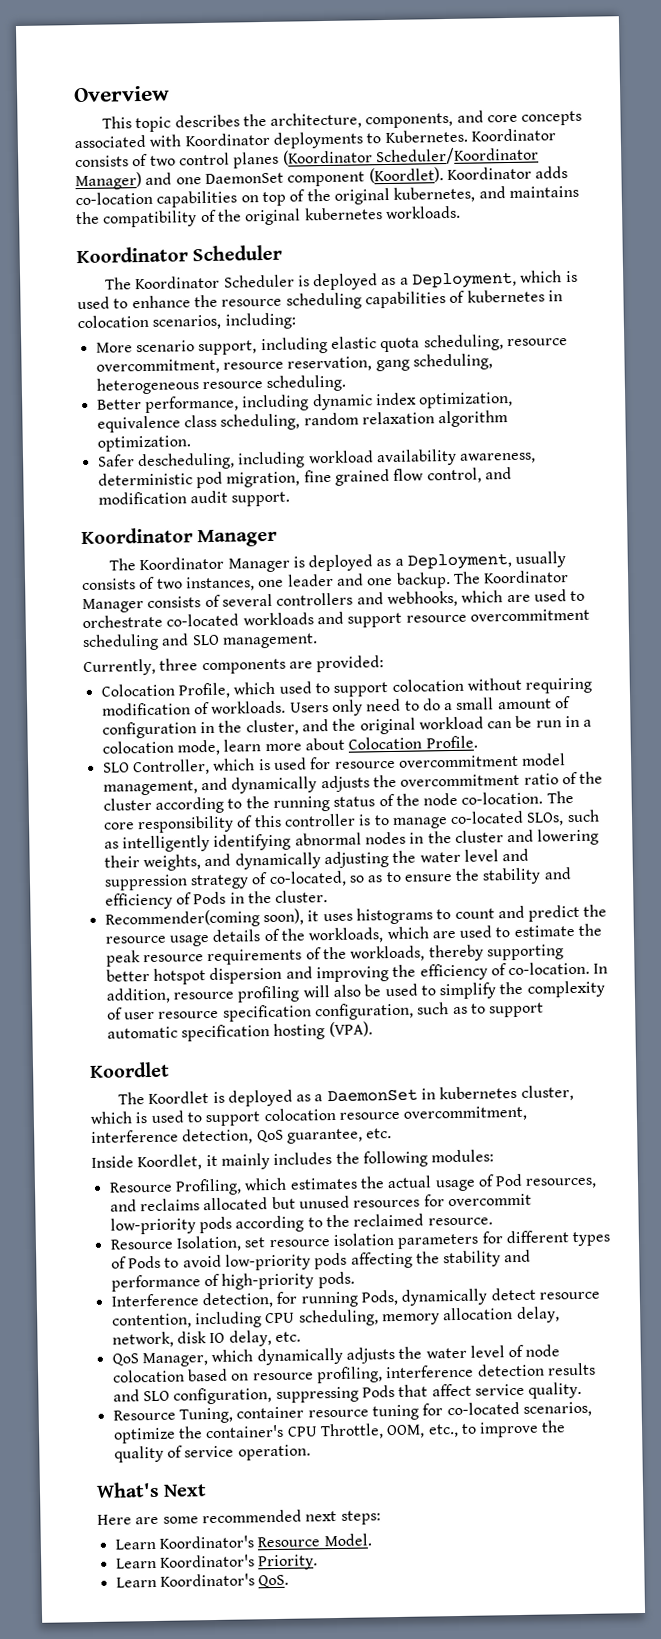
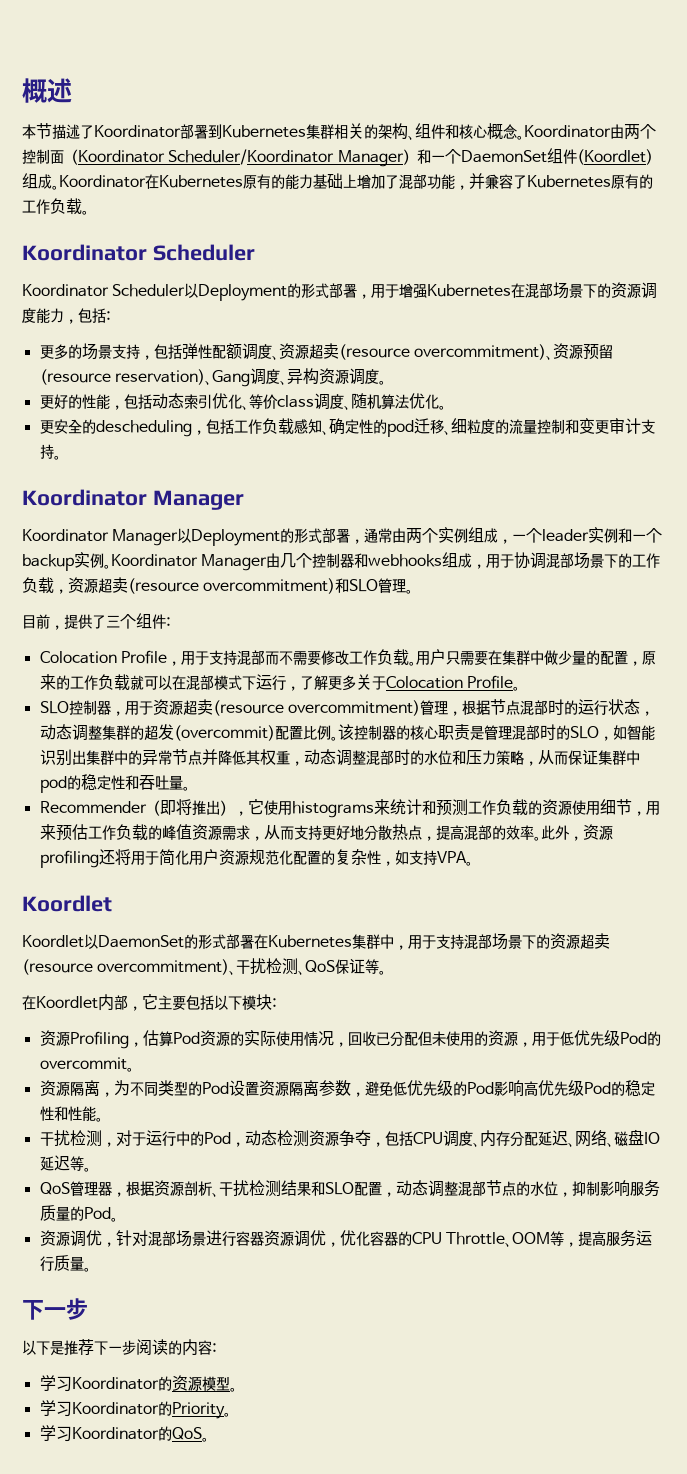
- Overview
- This topic describes the architecture, components, and core concepts associated with Koordinator deployments to Kubernetes. Koordinator consists of two control planes (Koordinator Scheduler/Koordinator Manager) and one DaemonSet component (Koordlet). Koordinator adds co-location capabilities on top of the original kubernetes, and maintains the compatibility of the original kubernetes workloads.
+ 概述
+ 本节描述了Koordinator部署到Kubernetes集群相关的架构、组件和核心概念。Koordinator由两个控制面（Koordinator Scheduler/Koordinator Manager）和一个DaemonSet组件(Koordlet)组成。Koordinator在Kubernetes原有的能力基础上增加了混部功能，并兼容了Kubernetes原有的工作负载。
- The Koordinator Scheduler is deployed as a Deployment, which is used to enhance the resource scheduling capabilities of kubernetes in colocation scenarios, including:
- More scenario support, including elastic quota scheduling, resource overcommitment, resource reservation, gang scheduling, heterogeneous resource scheduling.
- Better performance, including dynamic index optimization, equivalence class scheduling, random relaxation algorithm optimization.
- Safer descheduling, including workload availability awareness, deterministic pod migration, fine grained flow control, and modification audit support.
+ Koordinator Scheduler以Deployment的形式部署，用于增强Kubernetes在混部场景下的资源调度能力，包括:
+ 更多的场景支持，包括弹性配额调度、资源超卖(resource overcommitment)、资源预留(resource reservation)、Gang调度、异构资源调度。
+ 更好的性能，包括动态索引优化、等价class调度、随机算法优化。
+ 更安全的descheduling，包括工作负载感知、确定性的pod迁移、细粒度的流量控制和变更审计支持。
- The Koordinator Manager is deployed as a Deployment, usually consists of two instances, one leader and one backup. The Koordinator Manager consists of several controllers and webhooks, which are used to orchestrate co-located workloads and support resource overcommitment scheduling and SLO management.
- Currently, three components are provided:
- Colocation Profile, which used to support colocation without requiring modification of workloads. Users only need to do a small amount of configuration in the cluster, and the original workload can be run in a colocation mode, learn more about Colocation Profile.
- SLO Controller, which is used for resource overcommitment model management, and dynamically adjusts the overcommitment ratio of the cluster according to the running status of the node co-location. The core responsibility of this controller is to manage co-located SLOs, such as intelligently identifying abnormal nodes in the cluster and lowering their weights, and dynamically adjusting the water level and suppression strategy of co-located, so as to ensure the stability and efficiency of Pods in the cluster.
- Recommender(coming soon), it uses histograms to count and predict the resource usage details of the workloads, which are used to estimate the peak resource requirements of the workloads, thereby supporting better hotspot dispersion and improving the efficiency of co-location. In addition, resource profiling will also be used to simplify the complexity of user resource specification configuration, such as to support automatic specification hosting (VPA).
+ Koordinator Manager以Deployment的形式部署，通常由两个实例组成，一个leader实例和一个backup实例。Koordinator Manager由几个控制器和webhooks组成，用于协调混部场景下的工作负载，资源超卖(resource overcommitment)和SLO管理。
+ 目前，提供了三个组件:
+ Colocation Profile，用于支持混部而不需要修改工作负载。用户只需要在集群中做少量的配置，原来的工作负载就可以在混部模式下运行，了解更多关于Colocation Profile。
+ SLO控制器，用于资源超卖(resource overcommitment)管理，根据节点混部时的运行状态，动态调整集群的超发(overcommit)配置比例。该控制器的核心职责是管理混部时的SLO，如智能识别出集群中的异常节点并降低其权重，动态调整混部时的水位和压力策略，从而保证集群中pod的稳定性和吞吐量。
+ Recommender（即将推出），它使用histograms来统计和预测工作负载的资源使用细节，用来预估工作负载的峰值资源需求，从而支持更好地分散热点，提高混部的效率。此外，资源profiling还将用于简化用户资源规范化配置的复杂性，如支持VPA。
  Koordlet
- The Koordlet is deployed as a DaemonSet in kubernetes cluster, which is used to support colocation resource overcommitment, interference detection, QoS guarantee, etc.
- Inside Koordlet, it mainly includes the following modules:
- Resource Profiling, which estimates the actual usage of Pod resources, and reclaims allocated but unused resources for overcommit low-priority pods according to the reclaimed resource.
- Resource Isolation, set resource isolation parameters for different types of Pods to avoid low-priority pods affecting the stability and performance of high-priority pods.
- Interference detection, for running Pods, dynamically detect resource contention, including CPU scheduling, memory allocation delay, network, disk IO delay, etc.
- QoS Manager, which dynamically adjusts the water level of node colocation based on resource profiling, interference detection results and SLO configuration, suppressing Pods that affect service quality.
- Resource Tuning, container resource tuning for co-located scenarios, optimize the container's CPU Throttle, OOM, etc., to improve the quality of service operation.
- What's Next
- Here are some recommended next steps:
- Learn Koordinator's Resource Model.
- Learn Koordinator's Priority.
- Learn Koordinator's QoS.
+ Koordlet以DaemonSet的形式部署在Kubernetes集群中，用于支持混部场景下的资源超卖(resource overcommitment)、干扰检测、QoS保证等。
+ 在Koordlet内部，它主要包括以下模块:
+ 资源Profiling，估算Pod资源的实际使用情况，回收已分配但未使用的资源，用于低优先级Pod的overcommit。
+ 资源隔离，为不同类型的Pod设置资源隔离参数，避免低优先级的Pod影响高优先级Pod的稳定性和性能。
+ 干扰检测，对于运行中的Pod，动态检测资源争夺，包括CPU调度、内存分配延迟、网络、磁盘IO延迟等。
+ QoS管理器，根据资源剖析、干扰检测结果和SLO配置，动态调整混部节点的水位，抑制影响服务质量的Pod。
+ 资源调优，针对混部场景进行容器资源调优，优化容器的CPU Throttle、OOM等，提高服务运行质量。
+ 下一步
+ 以下是推荐下一步阅读的内容:
+ 学习Koordinator的资源模型。
+ 学习Koordinator的Priority。
+ 学习Koordinator的QoS。

